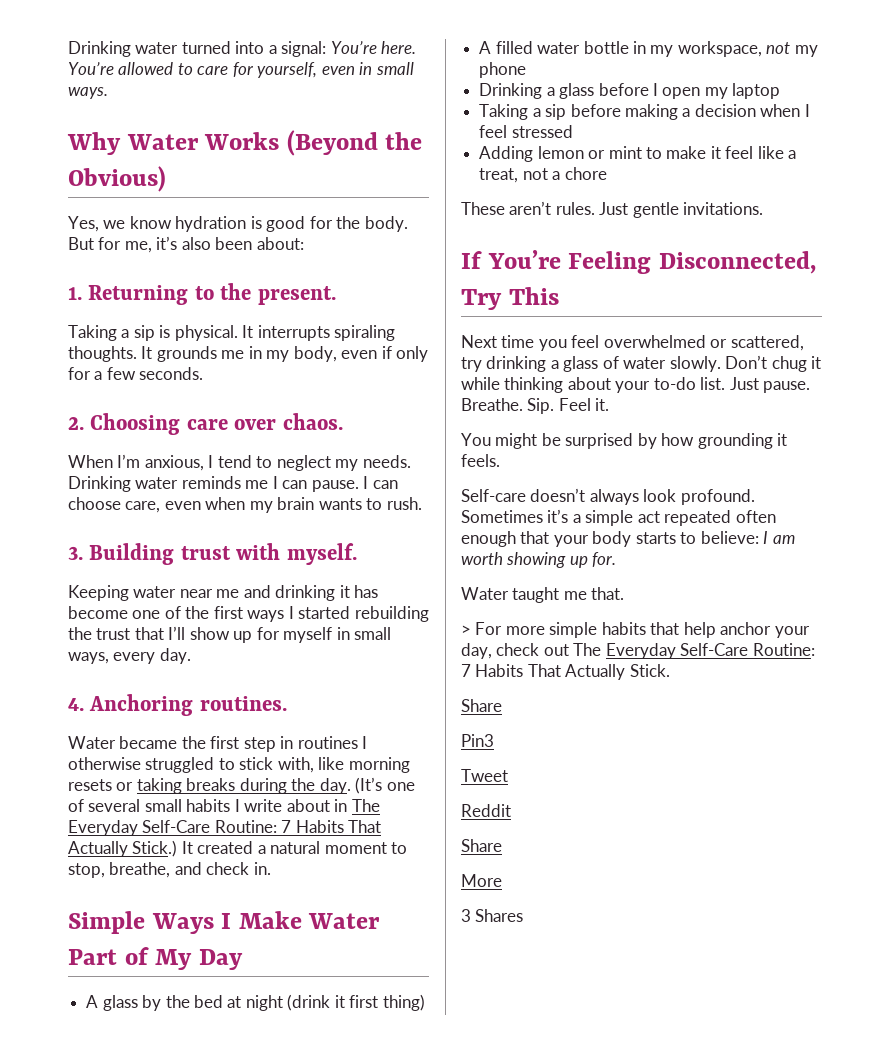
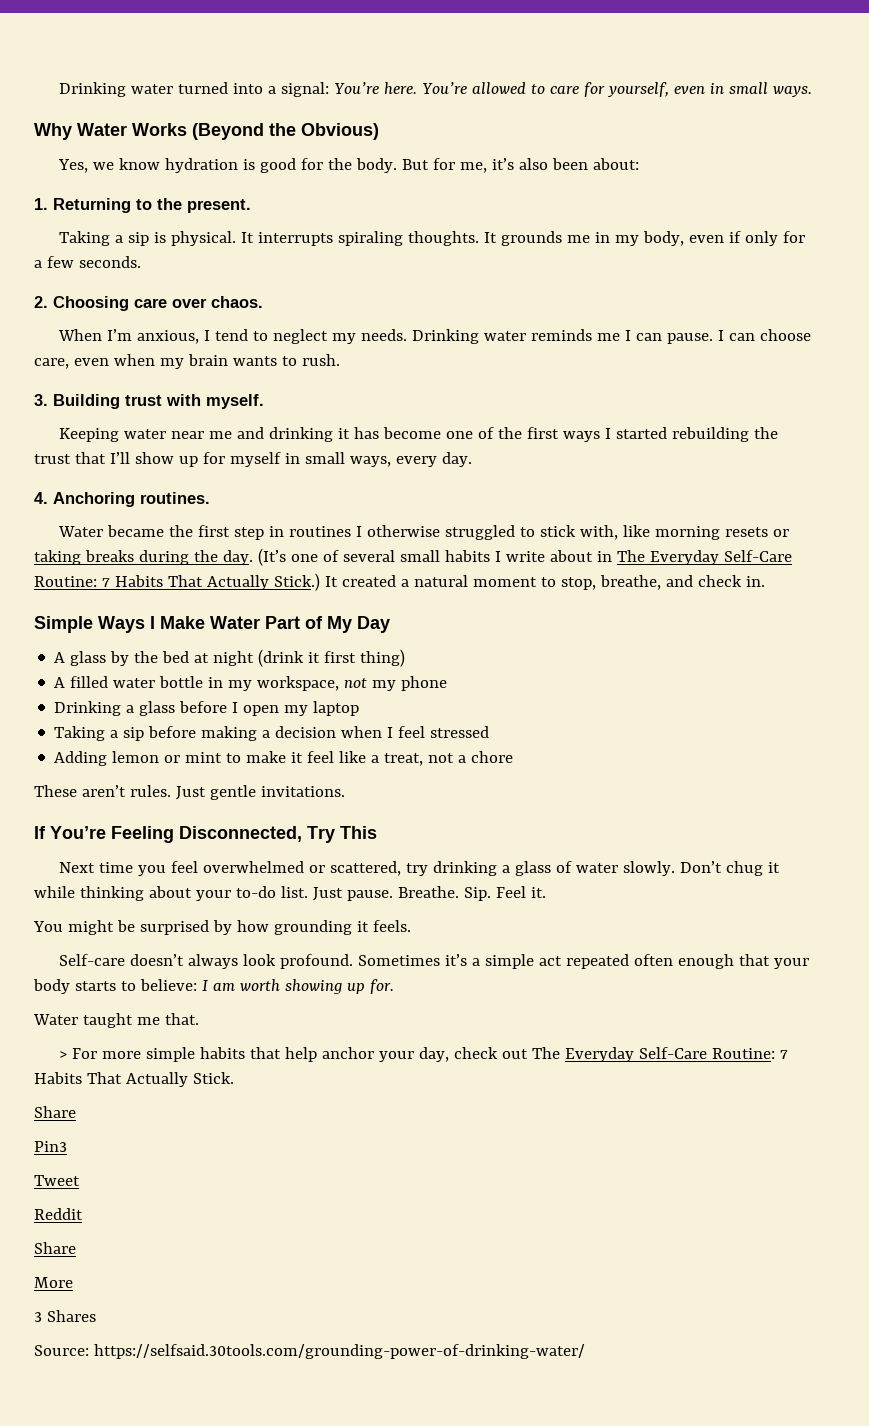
+ Source: https://selfsaid.30tools.com/grounding-power-of-drinking-water/

